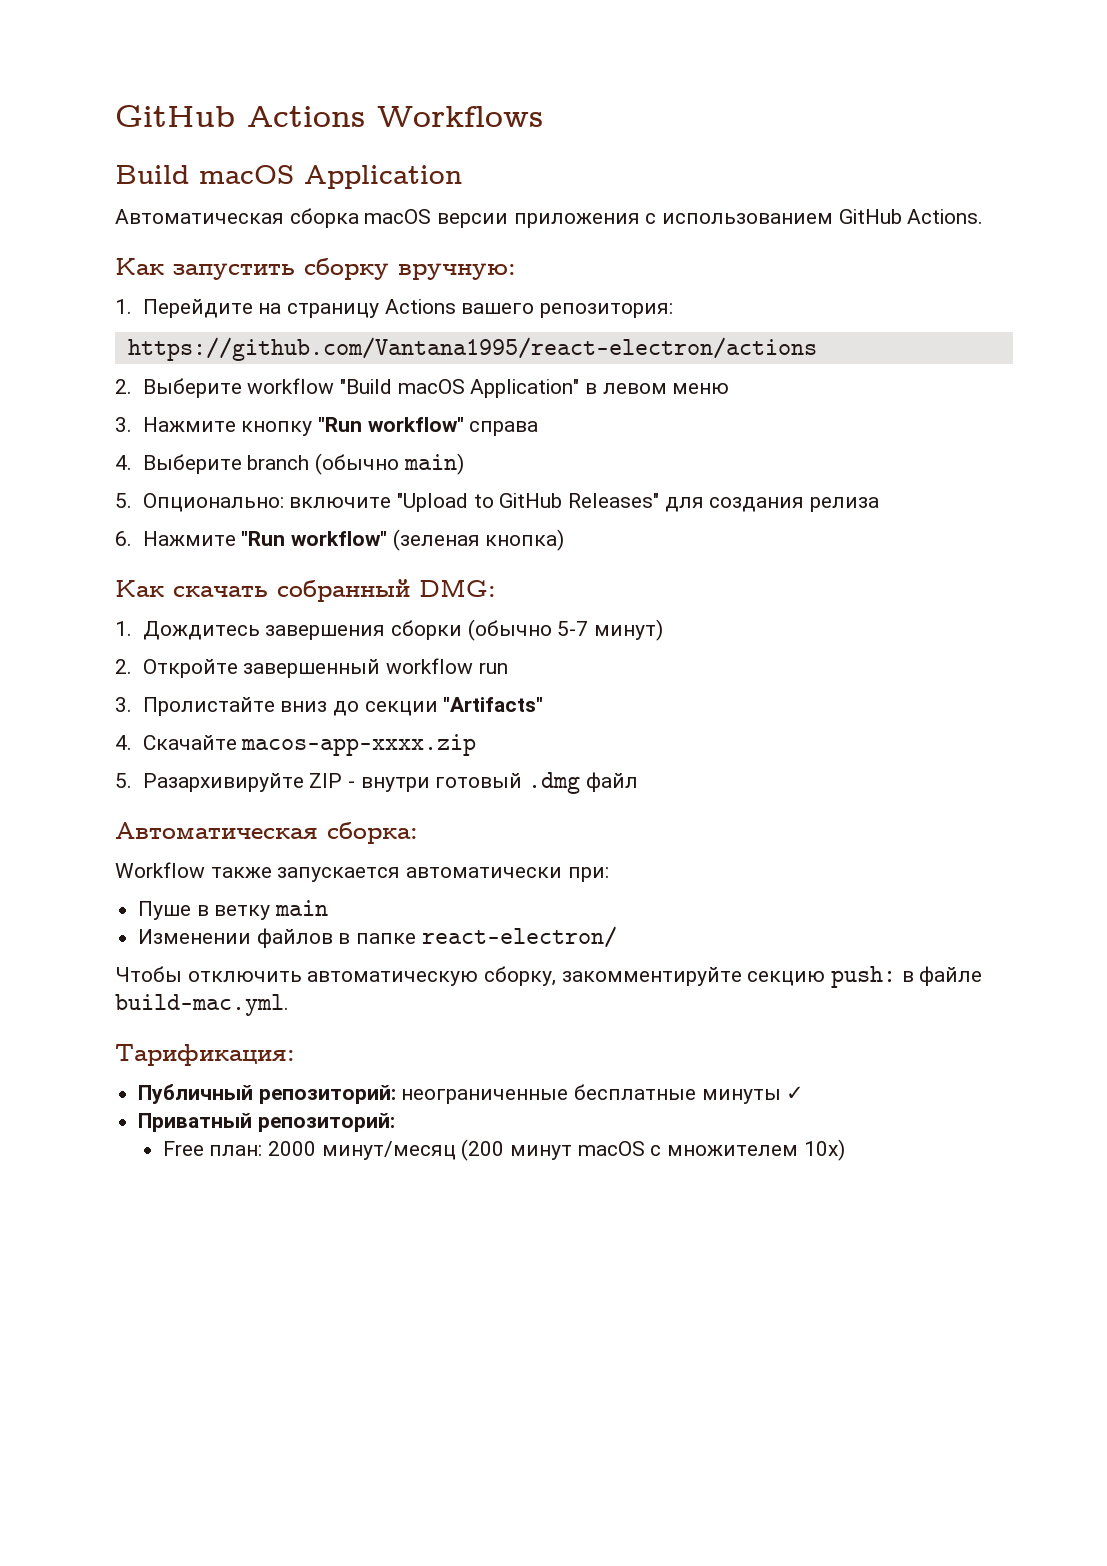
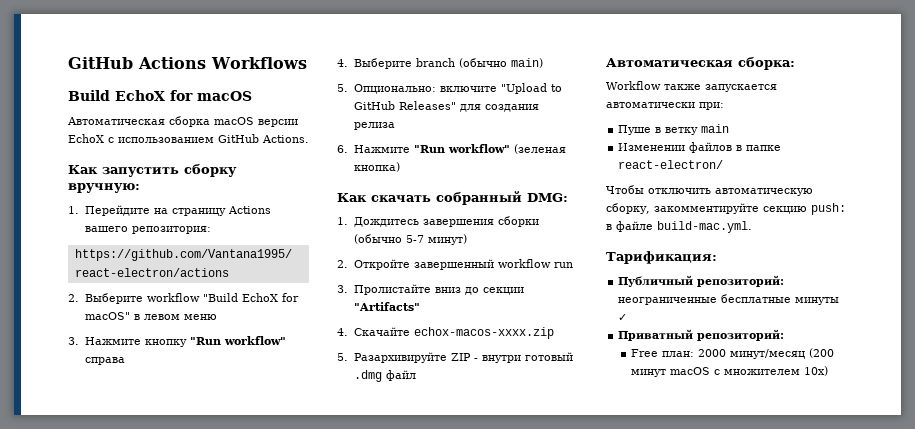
- Build macOS Application
+ Build EchoX for macOS
- Автоматическая сборка macOS версии приложения с использованием GitHub Actions.
+ Автоматическая сборка macOS версии EchoX с использованием GitHub Actions.
- 2. Выберите workflow "Build macOS Application" в левом меню
+ 2. Выберите workflow "Build EchoX for macOS" в левом меню
- 4. Скачайте macos-app-xxxx.zip
+ 4. Скачайте echox-macos-xxxx.zip

